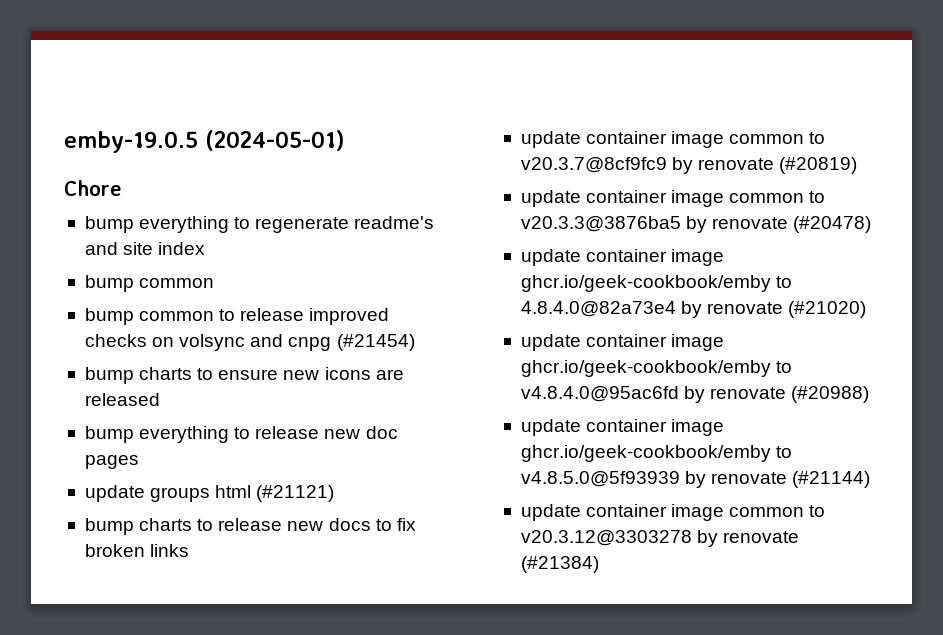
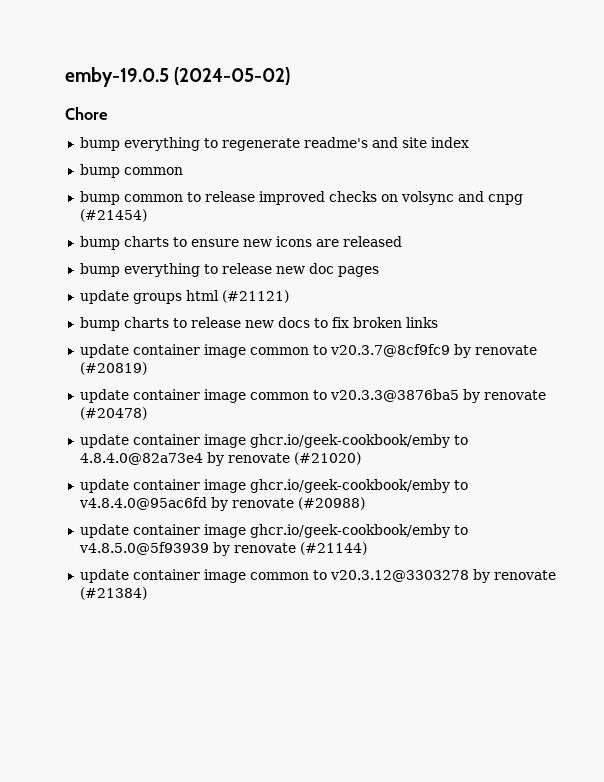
- emby-19.0.5 (2024-05-01)
+ emby-19.0.5 (2024-05-02)

